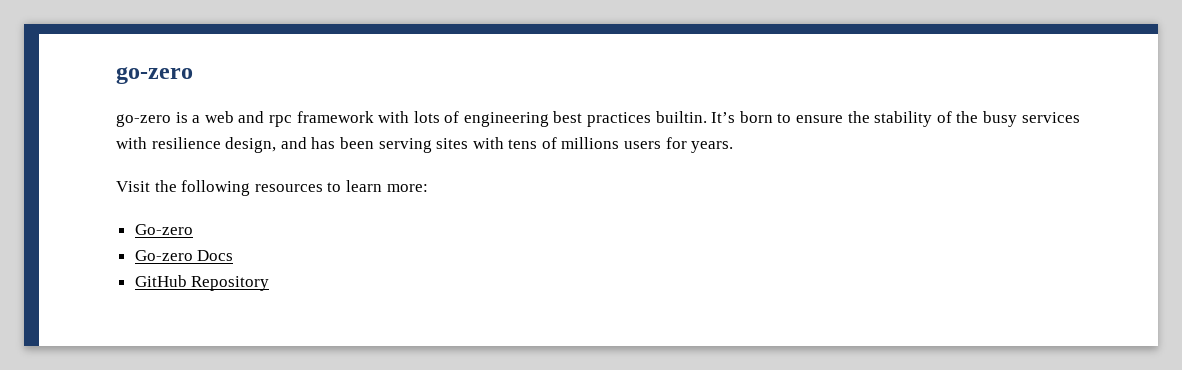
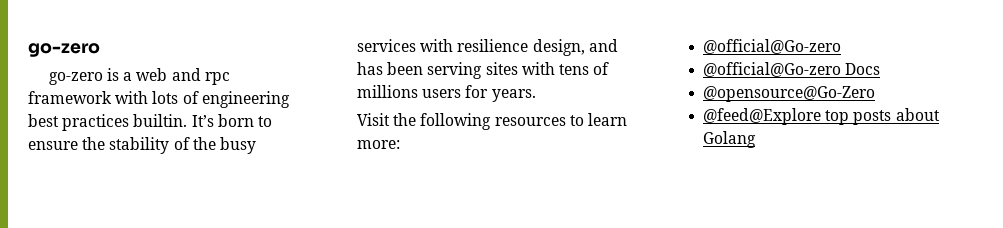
  Visit the following resources to learn more:
- Go-zero
- Go-zero Docs
+ @official@Go-zero
+ @official@Go-zero Docs
- GitHub Repository
+ @opensource@Go-Zero
+ @feed@Explore top posts about Golang

